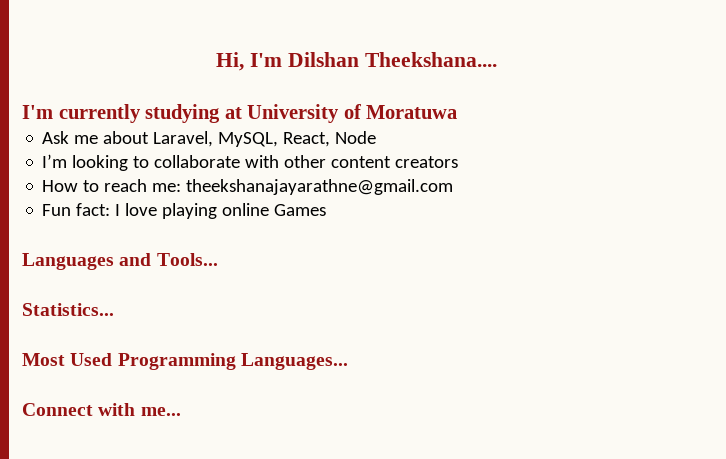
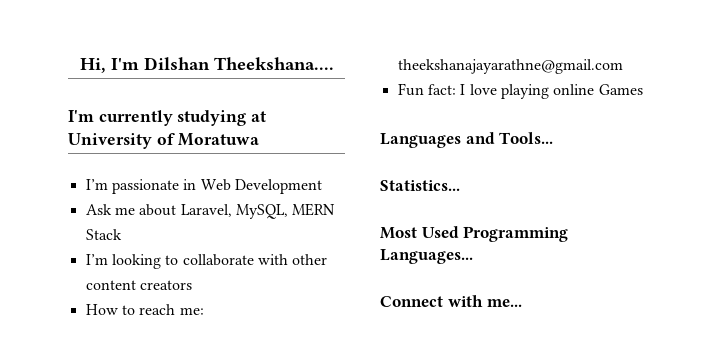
+ I’m passionate in Web Development
- Ask me about Laravel, MySQL, React, Node
+ Ask me about Laravel, MySQL, MERN Stack

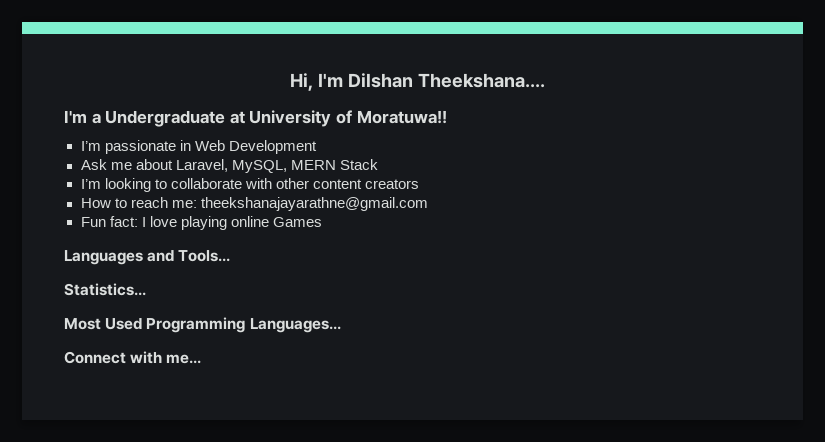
- I'm currently studying at University of Moratuwa
+ I'm a Undergraduate at University of Moratuwa!!

